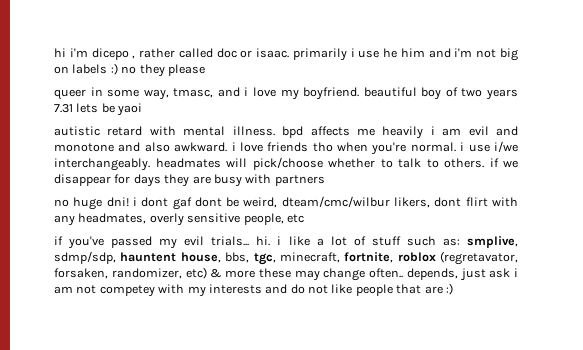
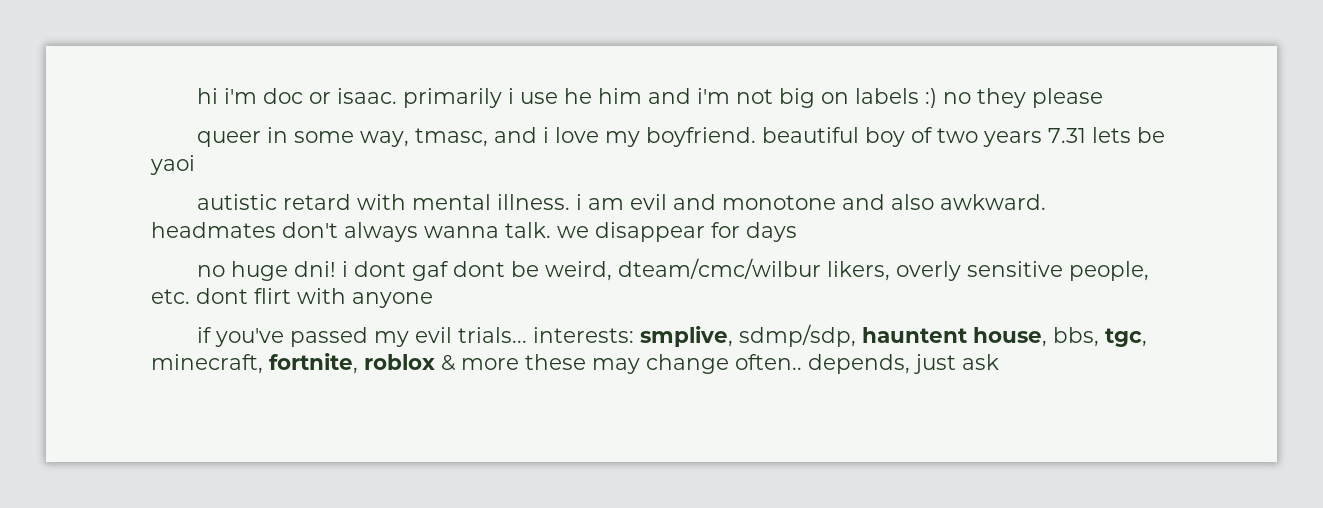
- hi i'm dicepo , rather called doc or isaac. primarily i use he him and i'm not big on labels :) no they please
+ hi i'm doc or isaac. primarily i use he him and i'm not big on labels :) no they please
- autistic retard with mental illness. bpd affects me heavily i am evil and monotone and also awkward. i love friends tho when you're normal. i use i/we interchangeably. headmates will pick/choose whether to talk to others. if we disappear for days they are busy with partners
+ autistic retard with mental illness. i am evil and monotone and also awkward. headmates don't always wanna talk. we disappear for days
- no huge dni! i dont gaf dont be weird, dteam/cmc/wilbur likers, dont flirt with any headmates, overly sensitive people, etc
+ no huge dni! i dont gaf dont be weird, dteam/cmc/wilbur likers, overly sensitive people, etc. dont flirt with anyone
- if you've passed my evil trials... hi. i like a lot of stuff such as: smplive, sdmp/sdp, hauntent house, bbs, tgc, minecraft, fortnite, roblox (regretavator, forsaken, randomizer, etc) & more these may change often.. depends, just ask i am not competey with my interests and do not like people that are :)
+ if you've passed my evil trials... interests: smplive, sdmp/sdp, hauntent house, bbs, tgc, minecraft, fortnite, roblox & more these may change often.. depends, just ask

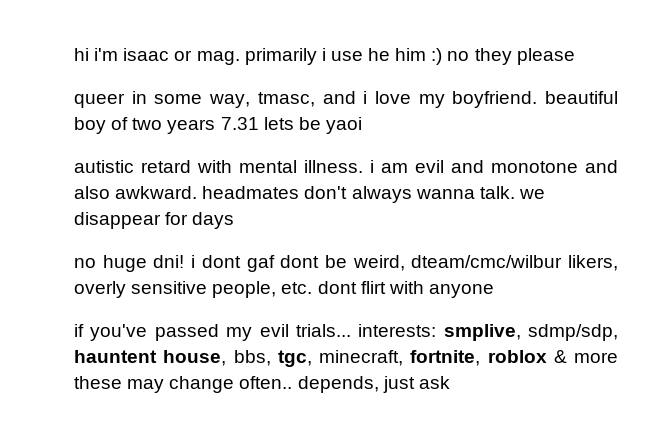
- hi i'm doc or isaac. primarily i use he him and i'm not big on labels :) no they please
+ hi i'm isaac or mag. primarily i use he him :) no they please

